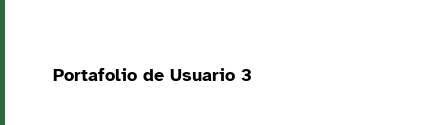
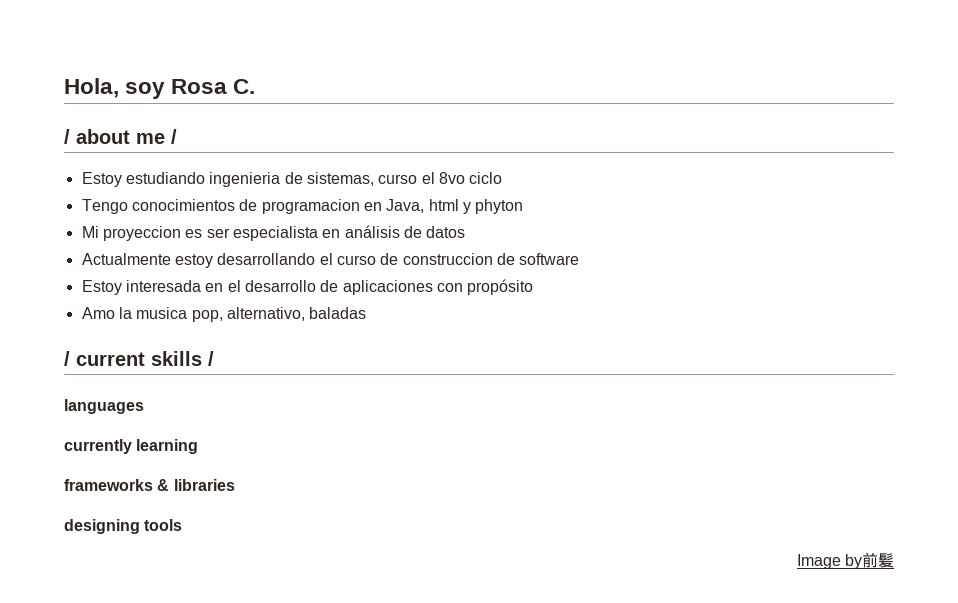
- Portafolio de Usuario 3
+ Hola, soy Rosa C.
+ / about me /
+ Estoy estudiando ingenieria de sistemas, curso el 8vo ciclo
+ Tengo conocimientos de programacion en Java, html y phyton
+ Mi proyeccion es ser especialista en análisis de datos
+ Actualmente estoy desarrollando el curso de construccion de software
+ Estoy interesada en el desarrollo de aplicaciones con propósito
+ Amo la musica pop, alternativo, baladas
+ / current skills /
+ languages
+ currently learning
+ frameworks & libraries
+ designing tools
+ Image by前髪

